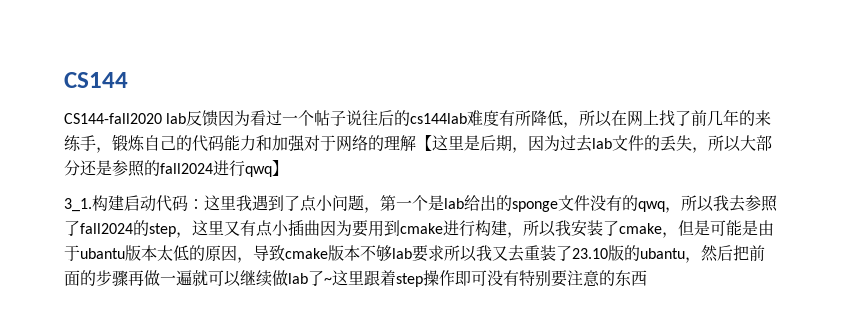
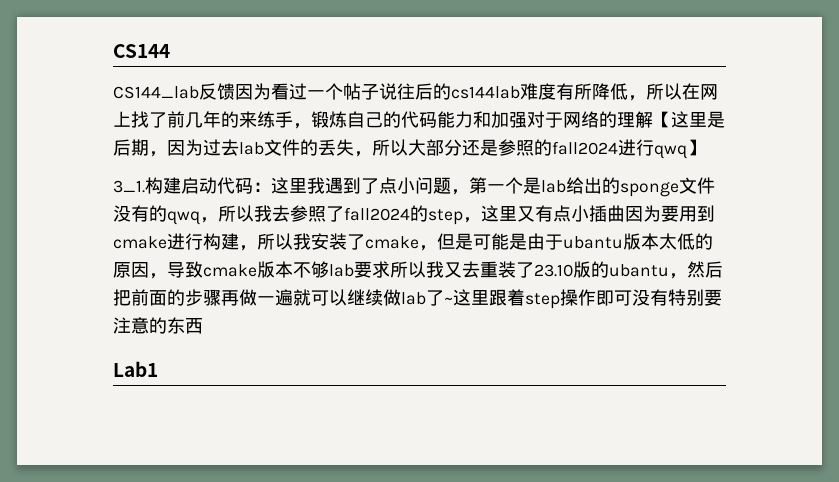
- CS144-fall2020 lab反馈因为看过一个帖子说往后的cs144lab难度有所降低，所以在网上找了前几年的来练手，锻炼自己的代码能力和加强对于网络的理解【这里是后期，因为过去lab文件的丢失，所以大部分还是参照的fall2024进行qwq】
+ CS144_lab反馈因为看过一个帖子说往后的cs144lab难度有所降低，所以在网上找了前几年的来练手，锻炼自己的代码能力和加强对于网络的理解【这里是后期，因为过去lab文件的丢失，所以大部分还是参照的fall2024进行qwq】
+ Lab1

